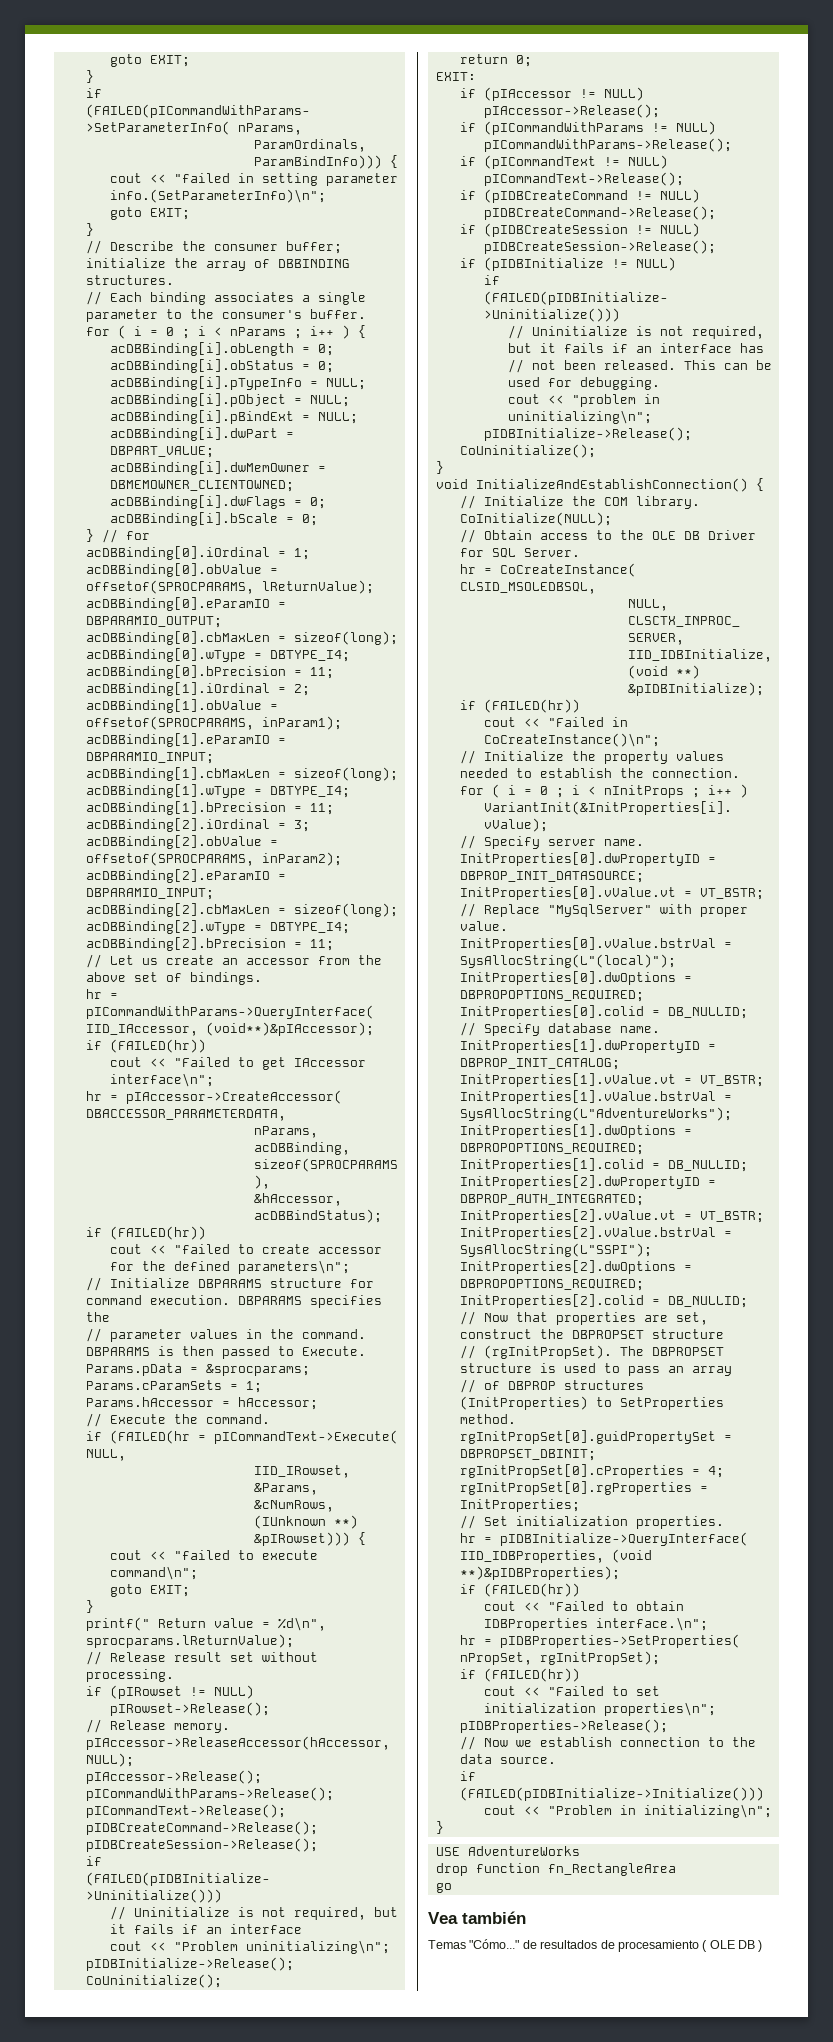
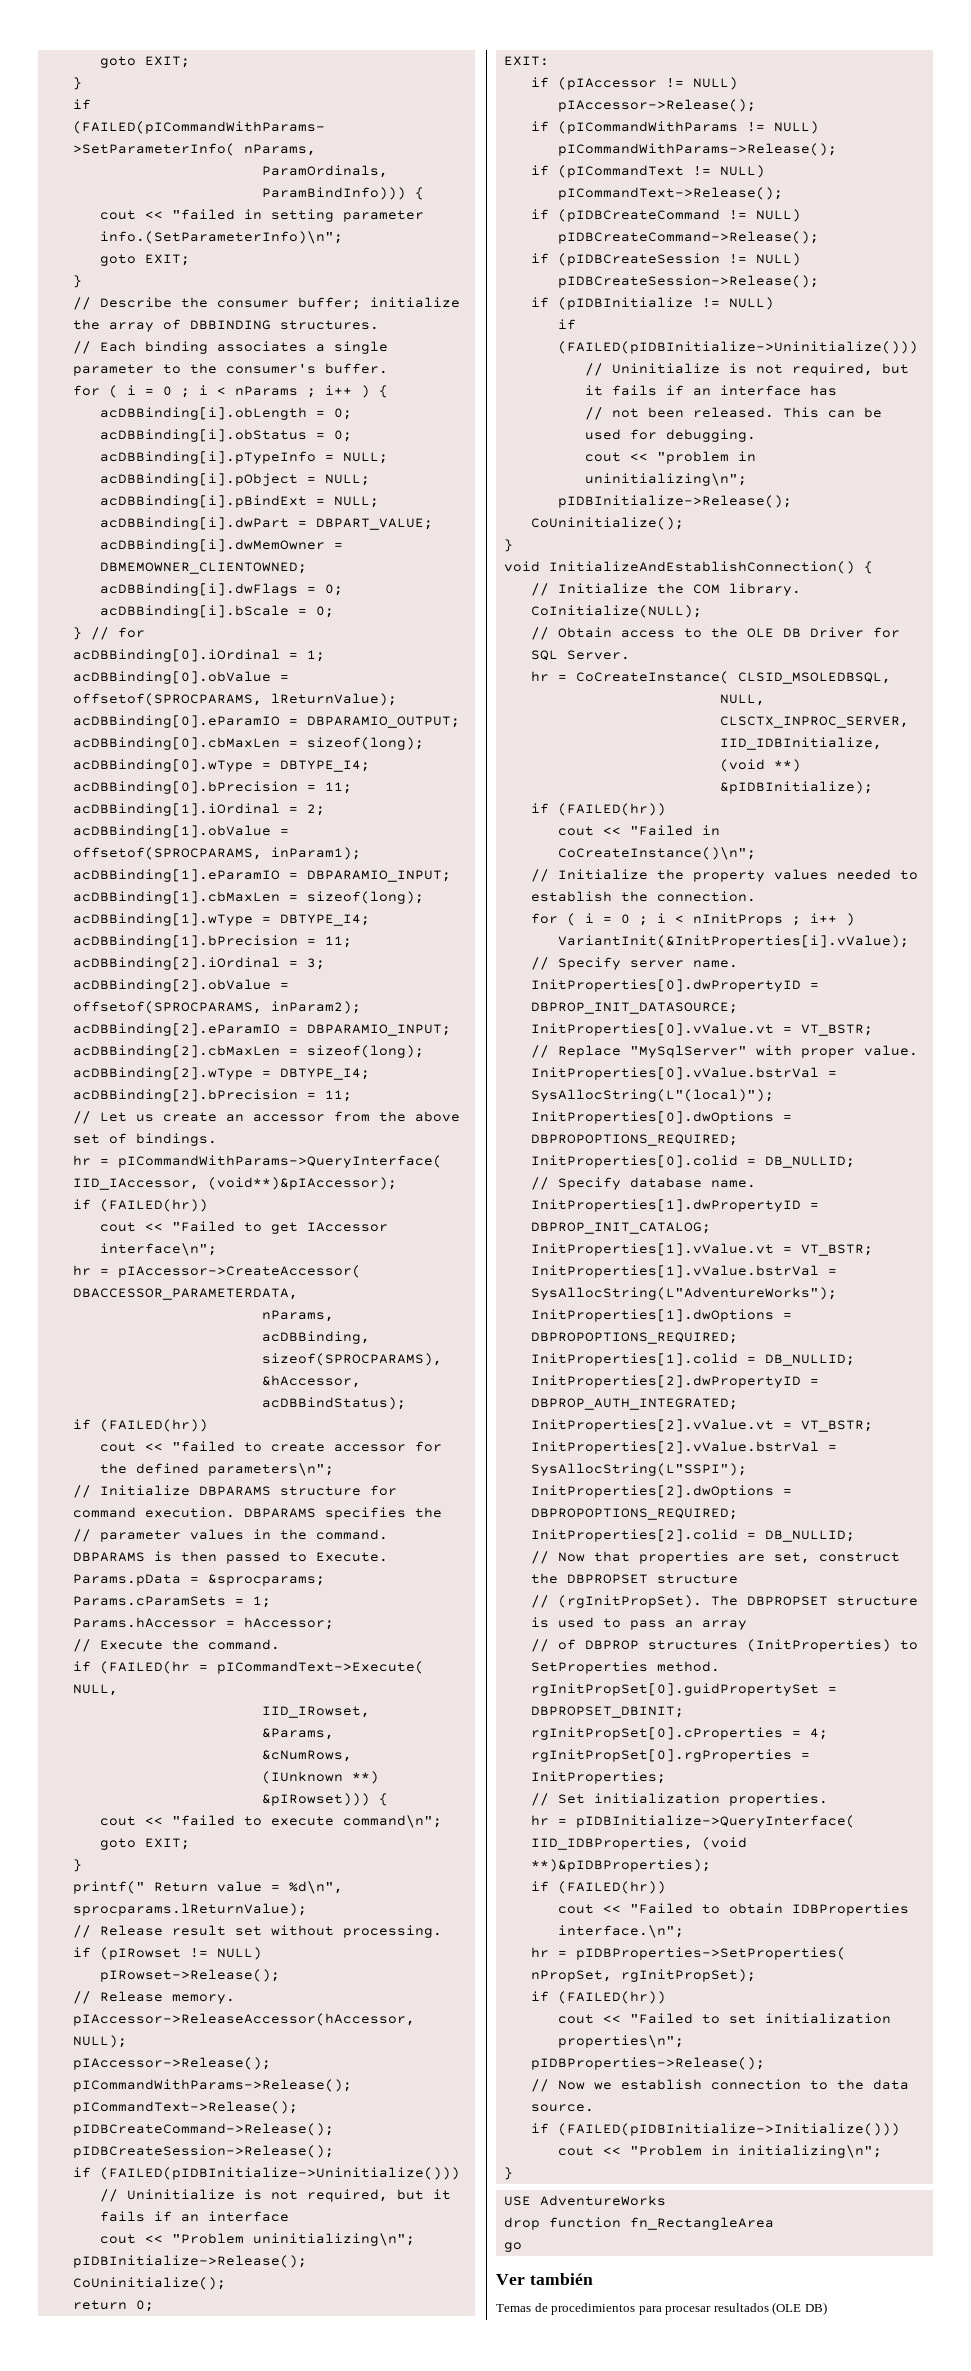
- Vea también
+ Ver también
- Temas "Cómo..." de resultados de procesamiento ( OLE DB )
+ Temas de procedimientos para procesar resultados (OLE DB)

